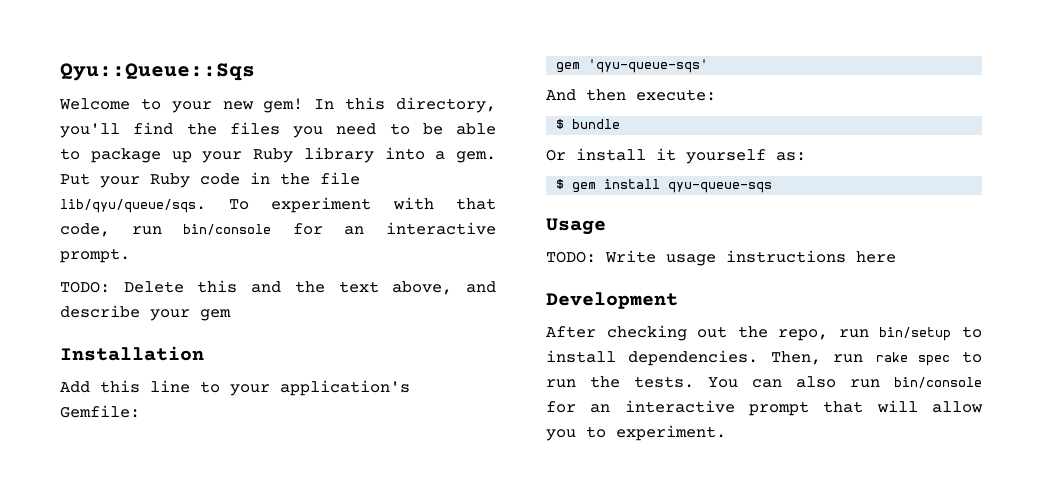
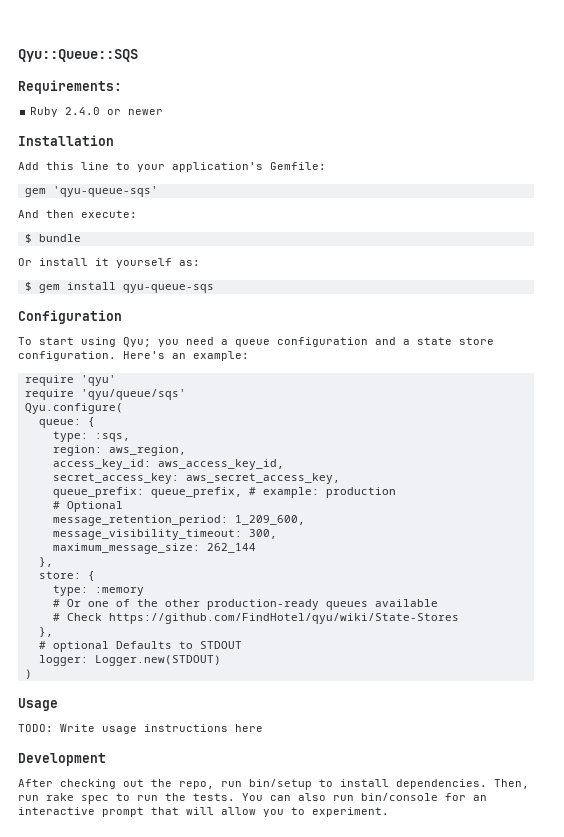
- Qyu::Queue::Sqs
- Welcome to your new gem! In this directory, you'll find the files you need to be able to package up your Ruby library into a gem. Put your Ruby code in the file lib/qyu/queue/sqs. To experiment with that code, run bin/console for an interactive prompt.
- TODO: Delete this and the text above, and describe your gem
+ Qyu::Queue::SQS
+ Requirements:
+ Ruby 2.4.0 or newer
+ Configuration
+ To start using Qyu; you need a queue configuration and a state store configuration. Here's an example:
+ require 'qyu'
+ require 'qyu/queue/sqs'
+ Qyu.configure(
+ queue: {
+ type: :sqs,
+ region: aws_region,
+ access_key_id: aws_access_key_id,
+ secret_access_key: aws_secret_access_key,
+ queue_prefix: queue_prefix, # example: production
+ # Optional
+ message_retention_period: 1_209_600,
+ message_visibility_timeout: 300,
+ maximum_message_size: 262_144
+ },
+ store: {
+ type: :memory
+ # Or one of the other production-ready queues available
+ # Check https://github.com/FindHotel/qyu/wiki/State-Stores
+ },
+ # optional Defaults to STDOUT
+ logger: Logger.new(STDOUT)
+ )

